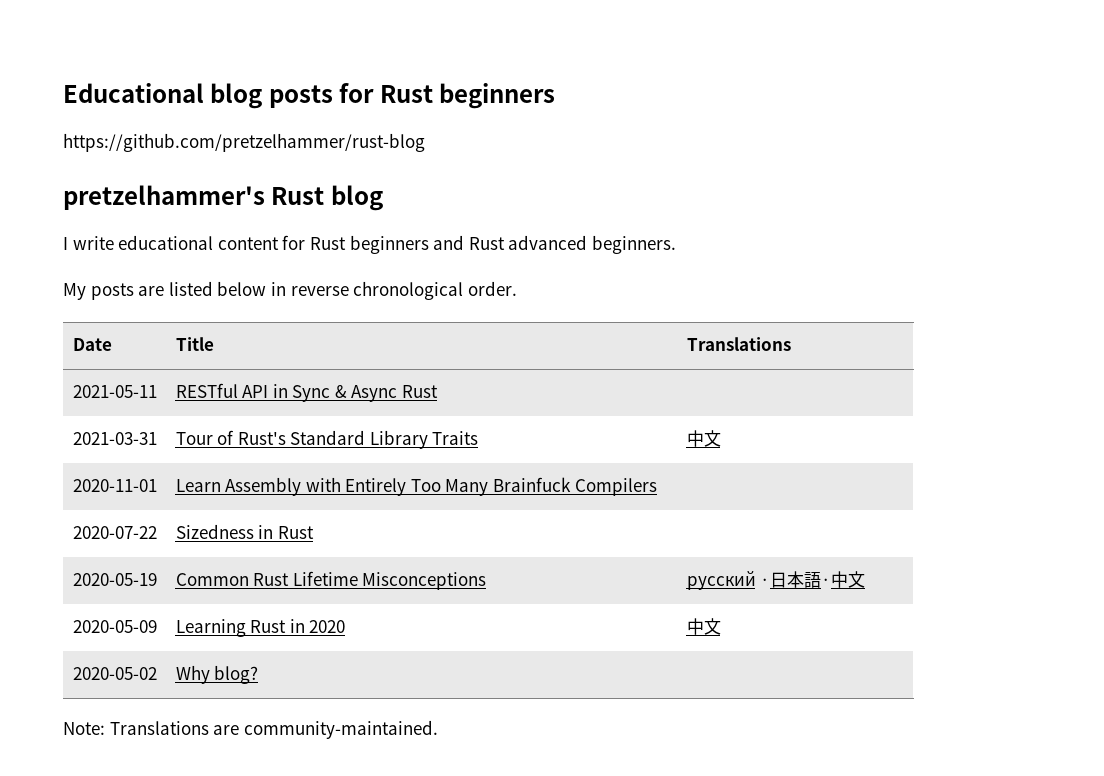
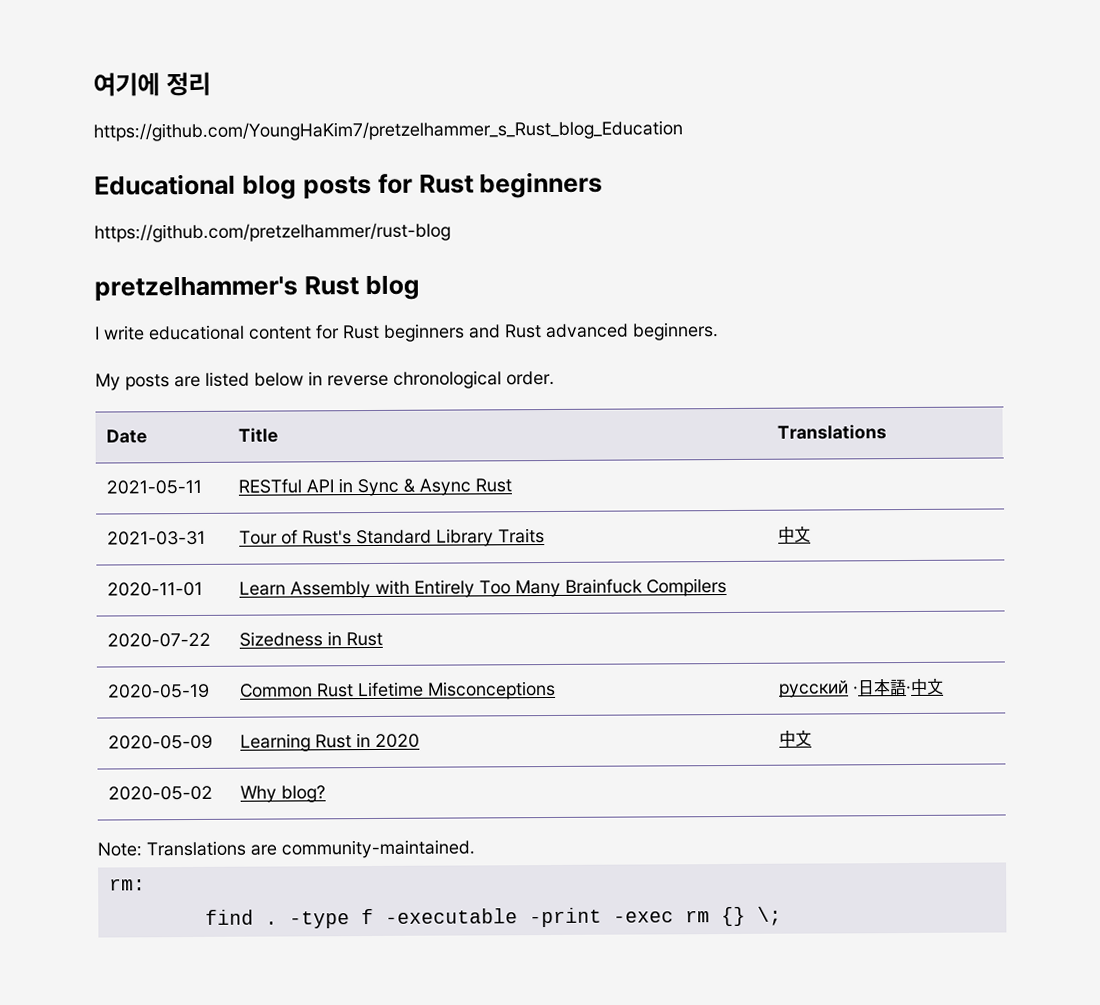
+ 여기에 정리
+ https://github.com/YoungHaKim7/pretzelhammer_s_Rust_blog_Education
+ rm:
+ find . -type f -executable -print -exec rm {} \;

